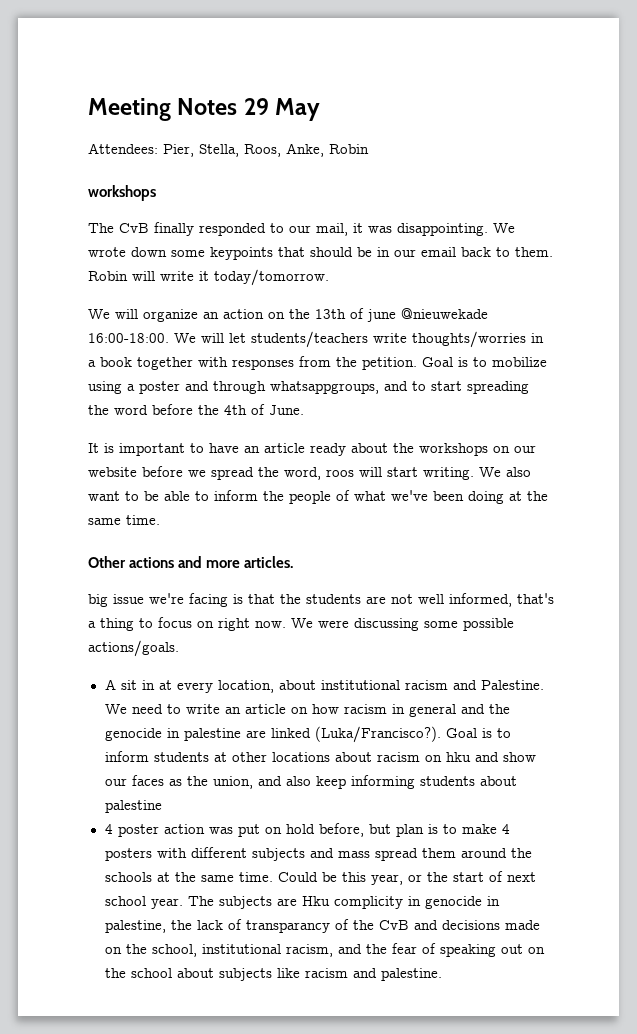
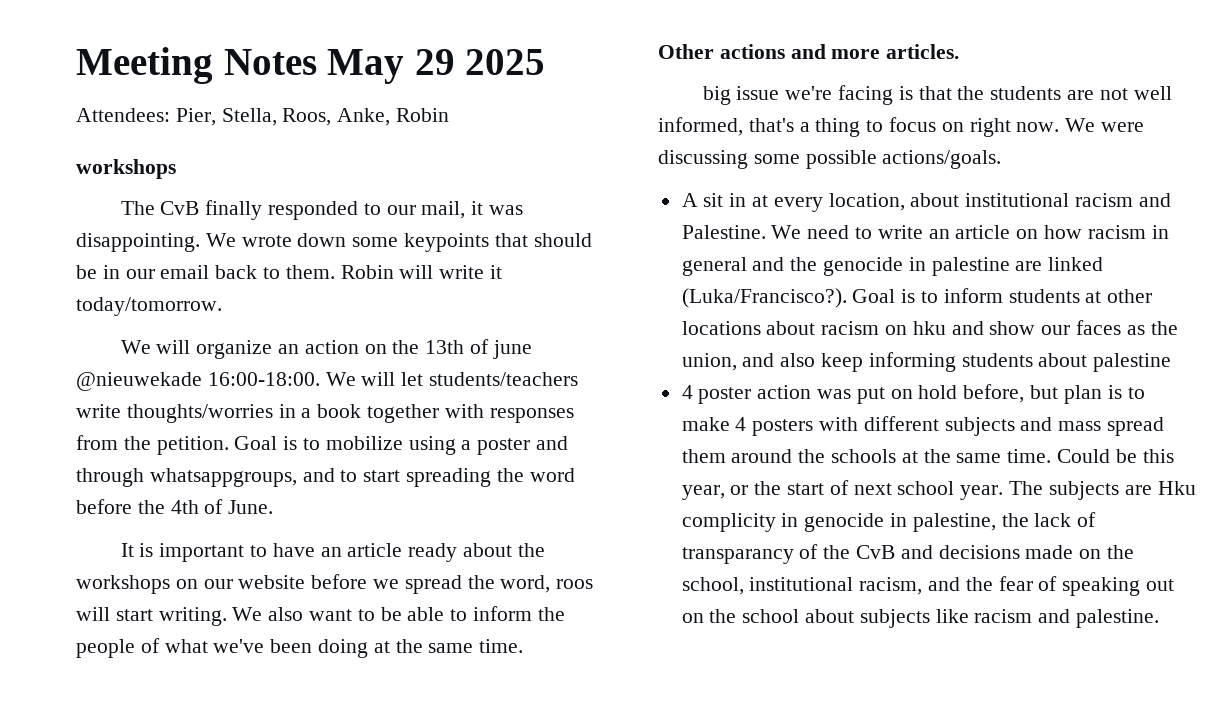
- Meeting Notes 29 May
+ Meeting Notes May 29 2025

